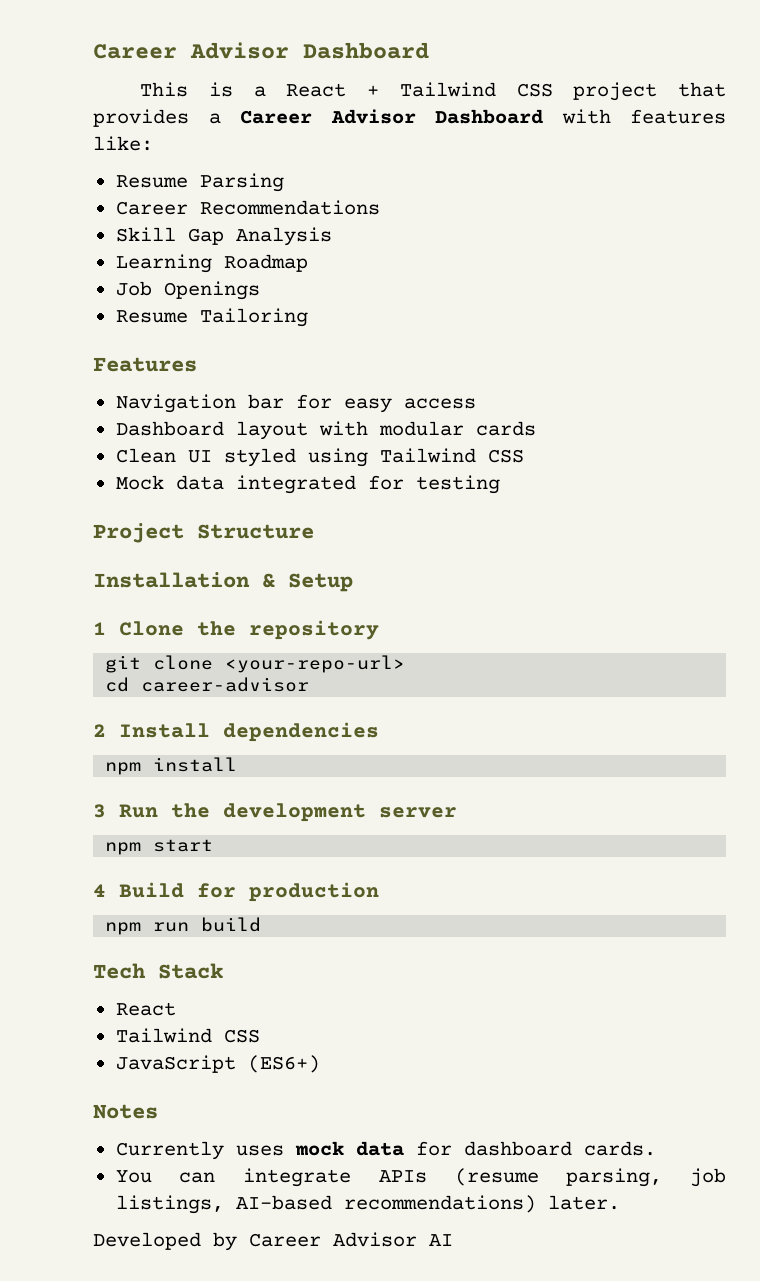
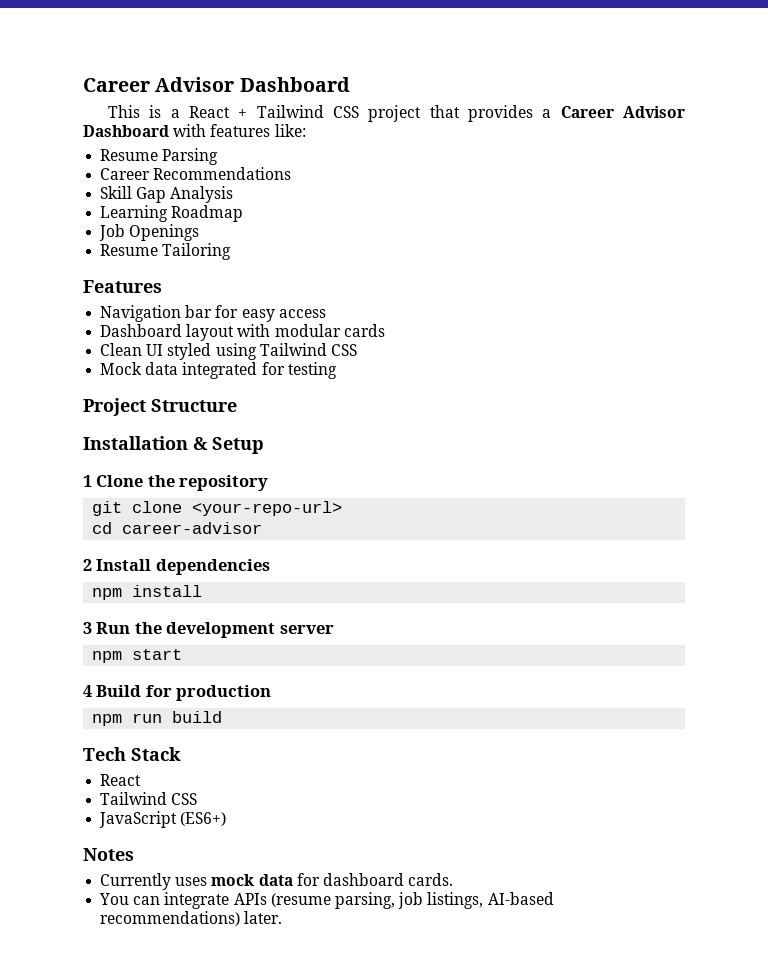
- Developed by Career Advisor AI

